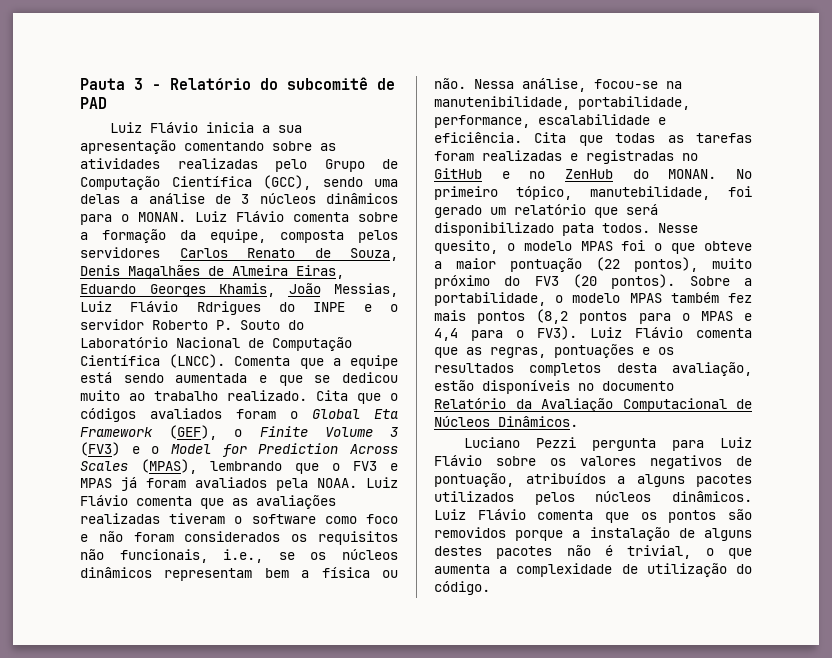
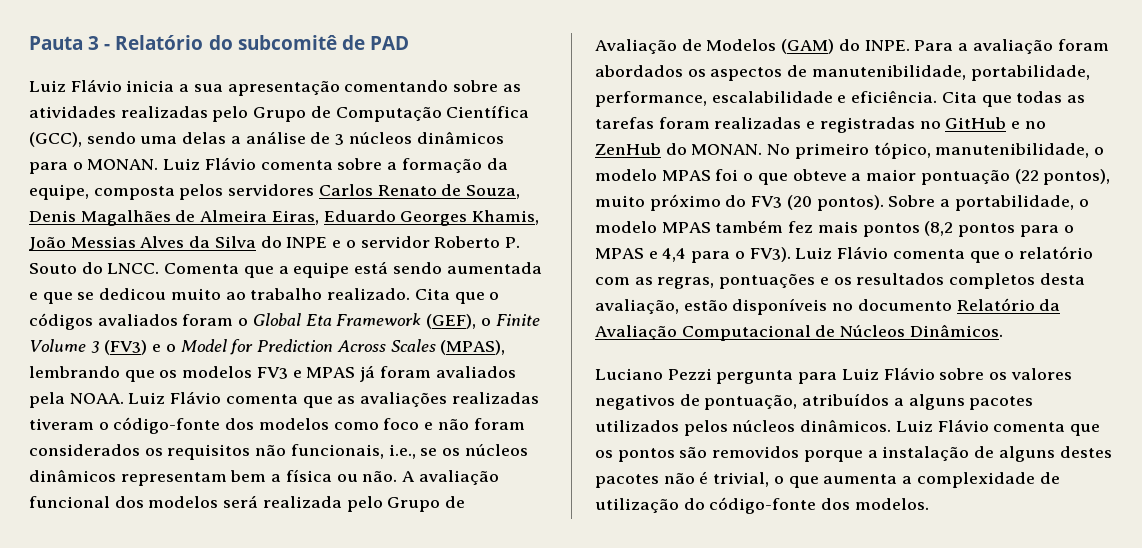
- Luiz Flávio comenta sobre a formação da equipe, composta pelos servidores Carlos Renato de Souza, Denis Magalhães de Almeira Eiras, Eduardo Georges Khamis, João Messias, Luiz Flávio Rdrigues do INPE e o servidor Roberto P. Souto do Laboratório Nacional de Computação Científica (LNCC).
+ Luiz Flávio comenta sobre a formação da equipe, composta pelos servidores Carlos Renato de Souza, Denis Magalhães de Almeira Eiras, Eduardo Georges Khamis, João Messias Alves da Silva do INPE e o servidor Roberto P. Souto do LNCC.
- Cita que o códigos avaliados foram o Global Eta Framework (GEF), o Finite Volume 3 (FV3) e o Model for Prediction Across Scales (MPAS), lembrando que o FV3 e MPAS já foram avaliados pela NOAA.
+ Cita que o códigos avaliados foram o Global Eta Framework (GEF), o Finite Volume 3 (FV3) e o Model for Prediction Across Scales (MPAS), lembrando que os modelos FV3 e MPAS já foram avaliados pela NOAA.
- Luiz Flávio comenta que as avaliações realizadas tiveram o software como foco e não foram considerados os requisitos não funcionais, i.e., se os núcleos dinâmicos representam bem a física ou não.
+ Luiz Flávio comenta que as avaliações realizadas tiveram o código-fonte dos modelos como foco e não foram considerados os requisitos não funcionais, i.e., se os núcleos dinâmicos representam bem a física ou não.
- Nessa análise, focou-se na manutenibilidade, portabilidade, performance, escalabilidade e eficiência.
+ A avaliação funcional dos modelos será realizada pelo Grupo de Avaliação de Modelos (GAM) do INPE. Para a avaliação foram abordados os aspectos de manutenibilidade, portabilidade, performance, escalabilidade e eficiência.
- No primeiro tópico, manutebilidade, foi gerado um relatório que será disponibilizado pata todos. Nesse quesito, o modelo MPAS foi o que obteve a maior pontuação (22 pontos), muito próximo do FV3 (20 pontos).
+ No primeiro tópico, manutenibilidade, o modelo MPAS foi o que obteve a maior pontuação (22 pontos), muito próximo do FV3 (20 pontos).
- Luiz Flávio comenta que as regras, pontuações e os resultados completos desta avaliação, estão disponíveis no documento Relatório da Avaliação Computacional de Núcleos Dinâmicos.
+ Luiz Flávio comenta que o relatório com as regras, pontuações e os resultados completos desta avaliação, estão disponíveis no documento Relatório da Avaliação Computacional de Núcleos Dinâmicos.
- Luiz Flávio comenta que os pontos são removidos porque a instalação de alguns destes pacotes não é trivial, o que aumenta a complexidade de utilização do código.
+ Luiz Flávio comenta que os pontos são removidos porque a instalação de alguns destes pacotes não é trivial, o que aumenta a complexidade de utilização do código-fonte dos modelos.

